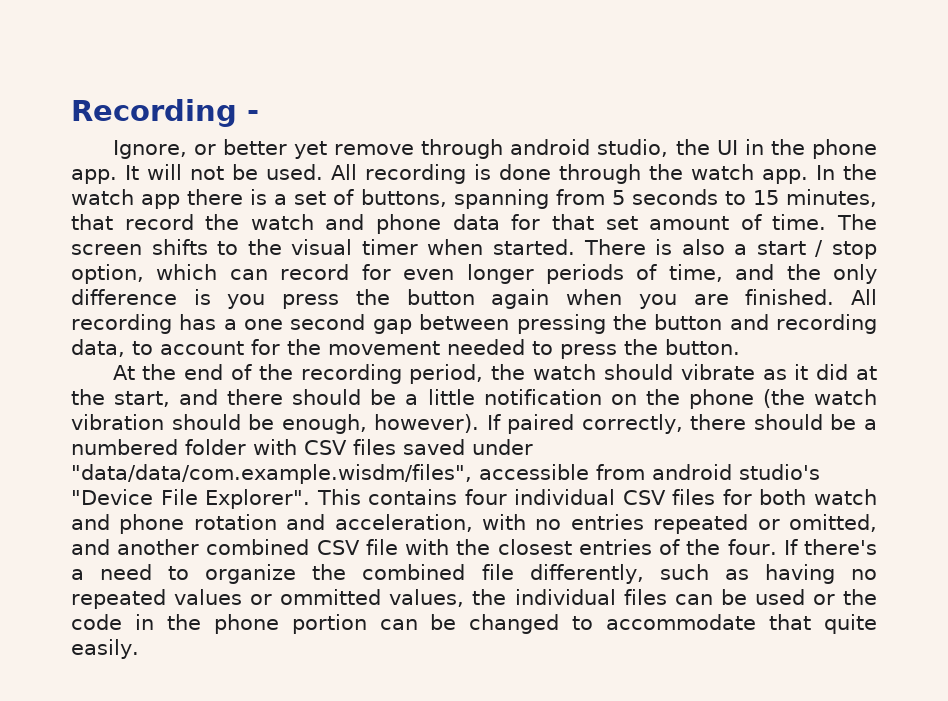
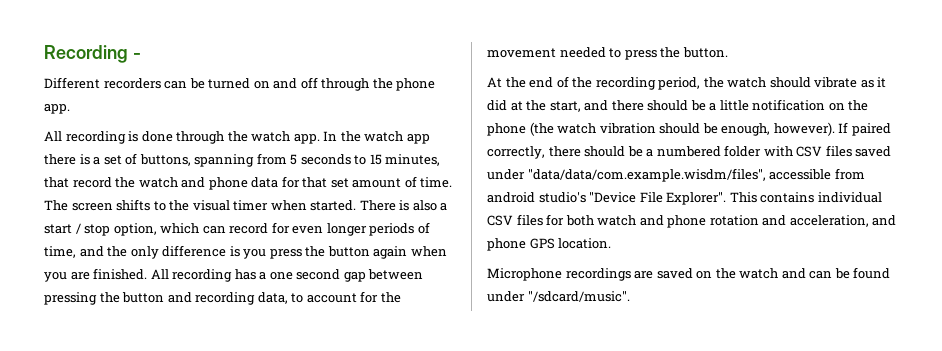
- Ignore, or better yet remove through android studio, the UI in the phone app. It will not be used. All recording is done through the watch app.
+ Different recorders can be turned on and off through the phone app.
+ All recording is done through the watch app.
- This contains four individual CSV files for both watch and phone rotation and acceleration, with no entries repeated or omitted, and another combined CSV file with the closest entries of the four. If there's a need to organize the combined file differently, such as having no repeated values or ommitted values, the individual files can be used or the code in the phone portion can be changed to accommodate that quite easily.
+ This contains individual CSV files for both watch and phone rotation and acceleration, and phone GPS location.
+ Microphone recordings are saved on the watch and can be found under "/sdcard/music".

